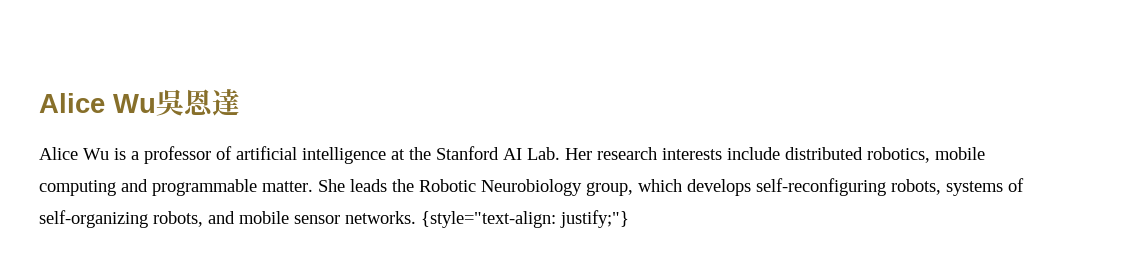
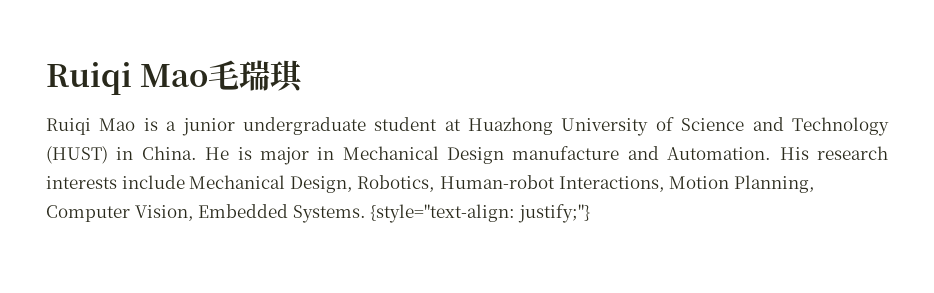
- Alice Wu吳恩達
- Alice Wu is a professor of artificial intelligence at the Stanford AI Lab. Her research interests include distributed robotics, mobile computing and programmable matter. She leads the Robotic Neurobiology group, which develops self-reconfiguring robots, systems of self-organizing robots, and mobile sensor networks.
+ Ruiqi Mao毛瑞琪
+ Ruiqi Mao is a junior undergraduate student at Huazhong University of Science and Technology (HUST) in China. He is major in Mechanical Design manufacture and Automation. His research interests include Mechanical Design, Robotics, Human-robot Interactions, Motion Planning, Computer Vision, Embedded Systems.

